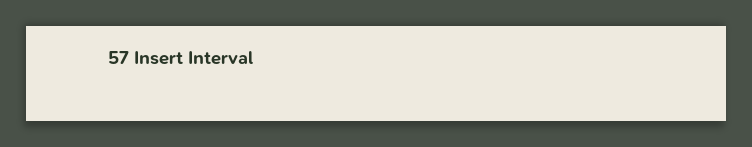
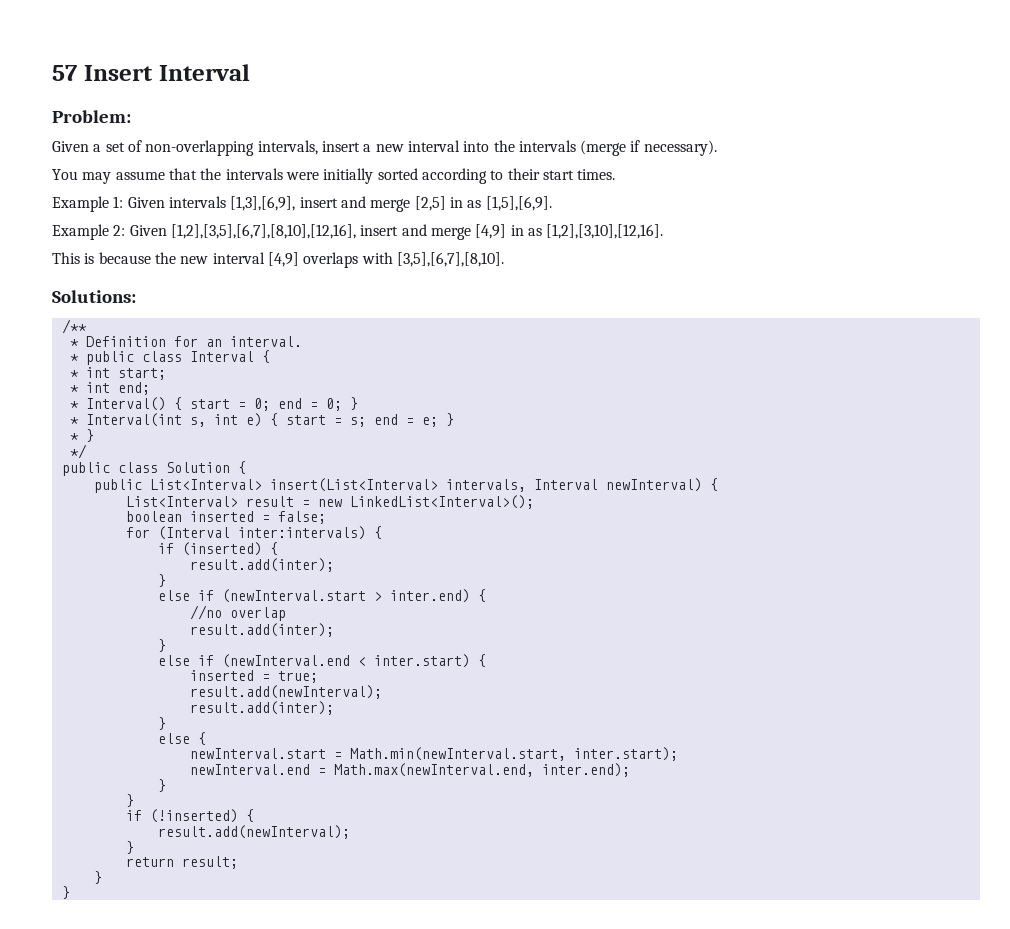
+ Problem:
+ Given a set of non-overlapping intervals, insert a new interval into the intervals (merge if necessary).
+ You may assume that the intervals were initially sorted according to their start times.
+ Example 1: Given intervals [1,3],[6,9], insert and merge [2,5] in as [1,5],[6,9].
+ Example 2: Given [1,2],[3,5],[6,7],[8,10],[12,16], insert and merge [4,9] in as [1,2],[3,10],[12,16].
+ This is because the new interval [4,9] overlaps with [3,5],[6,7],[8,10].
+ Solutions:
+ /**
+ * Definition for an interval.
+ * public class Interval {
+ * int start;
+ * int end;
+ * Interval() { start = 0; end = 0; }
+ * Interval(int s, int e) { start = s; end = e; }
+ * }
+ */
+ public class Solution {
+ public List<Interval> insert(List<Interval> intervals, Interval newInterval) {
+ List<Interval> result = new LinkedList<Interval>();
+ boolean inserted = false;
+ for (Interval inter:intervals) {
+ if (inserted) {
+ result.add(inter);
+ }
+ else if (newInterval.start > inter.end) {
+ //no overlap
+ result.add(inter);
+ }
+ else if (newInterval.end < inter.start) {
+ inserted = true;
+ result.add(newInterval);
+ result.add(inter);
+ }
+ else {
+ newInterval.start = Math.min(newInterval.start, inter.start);
+ newInterval.end = Math.max(newInterval.end, inter.end);
+ }
+ }
+ if (!inserted) {
+ result.add(newInterval);
+ }
+ return result;
+ }
+ }

